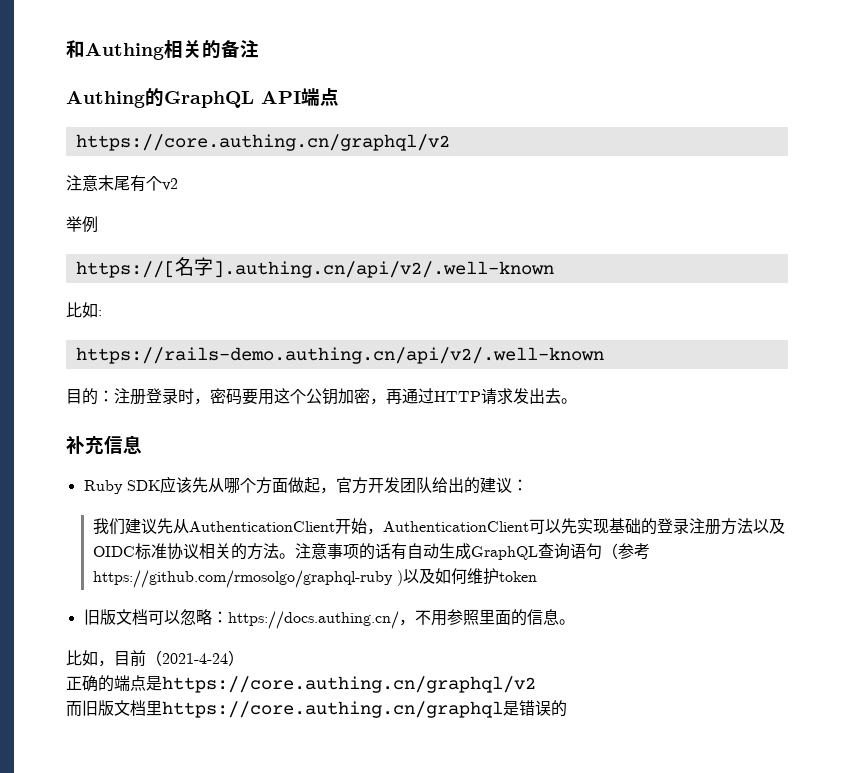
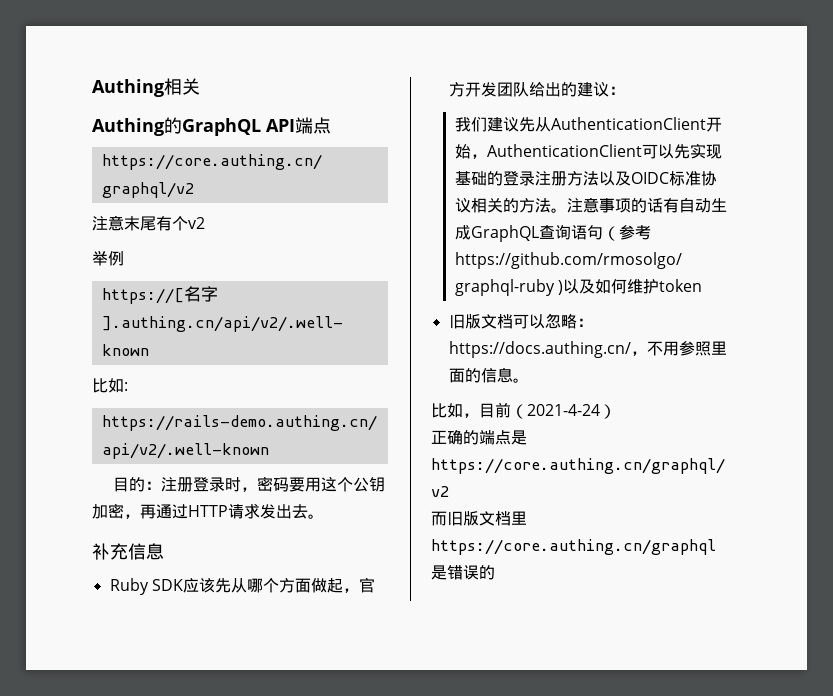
- 和Authing相关的备注
+ Authing相关

